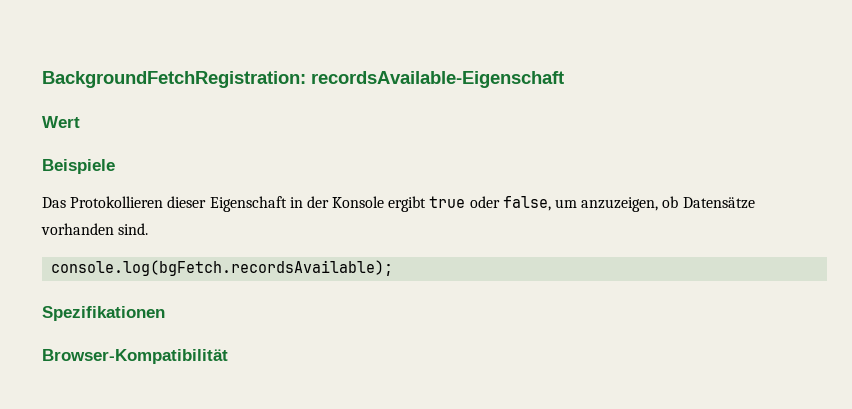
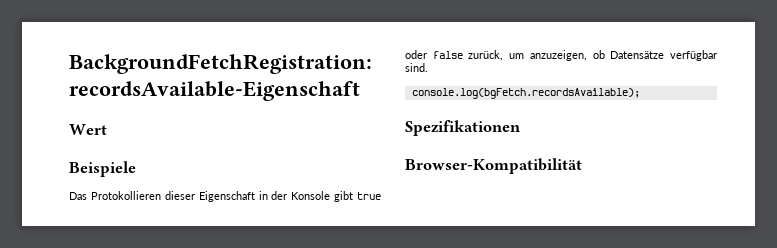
- Das Protokollieren dieser Eigenschaft in der Konsole ergibt true oder false, um anzuzeigen, ob Datensätze vorhanden sind.
+ Das Protokollieren dieser Eigenschaft in der Konsole gibt true oder false zurück, um anzuzeigen, ob Datensätze verfügbar sind.

